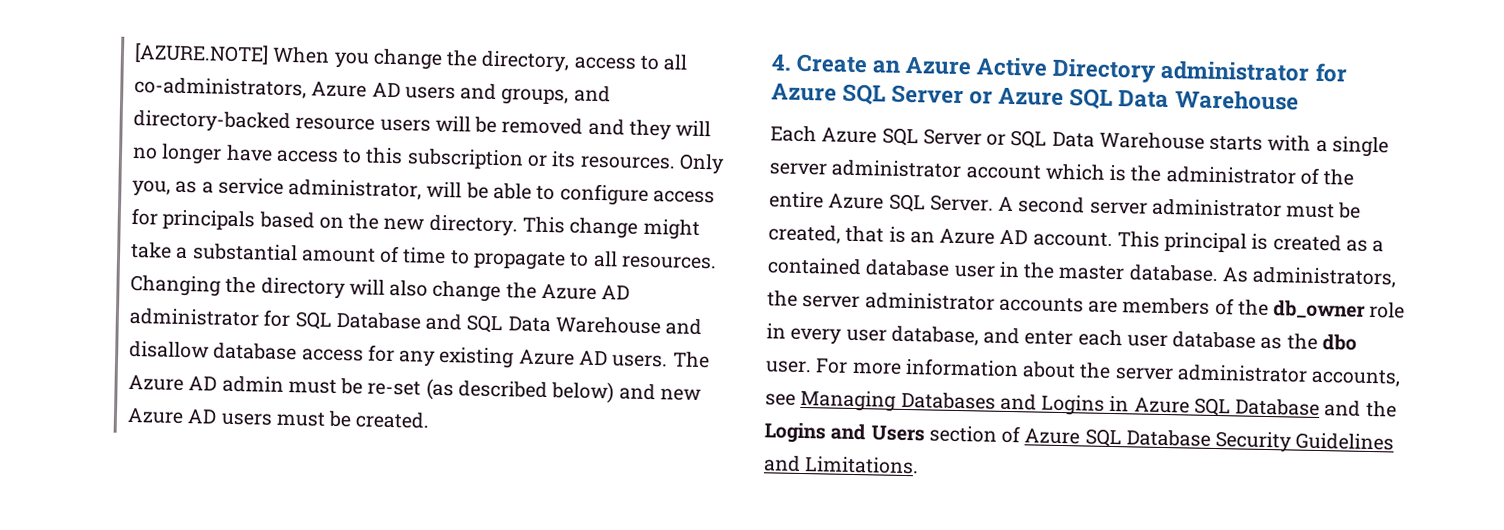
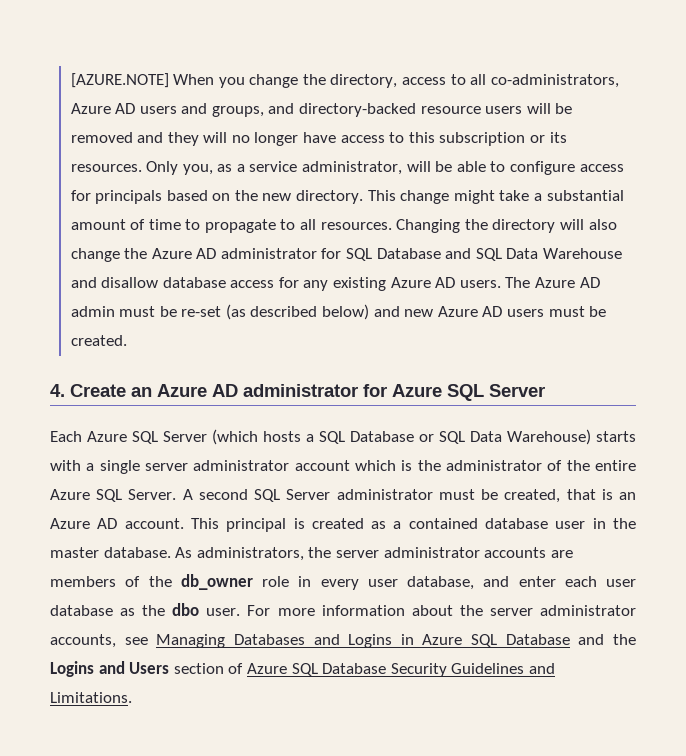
- 4. Create an Azure Active Directory administrator for Azure SQL Server or Azure SQL Data Warehouse
+ 4. Create an Azure AD administrator for Azure SQL Server
- Each Azure SQL Server or SQL Data Warehouse starts with a single server administrator account which is the administrator of the entire Azure SQL Server.
+ Each Azure SQL Server (which hosts a SQL Database or SQL Data Warehouse) starts with a single server administrator account which is the administrator of the entire Azure SQL Server.
- A second server administrator must be created, that is an Azure AD account.
+ A second SQL Server administrator must be created, that is an Azure AD account.

